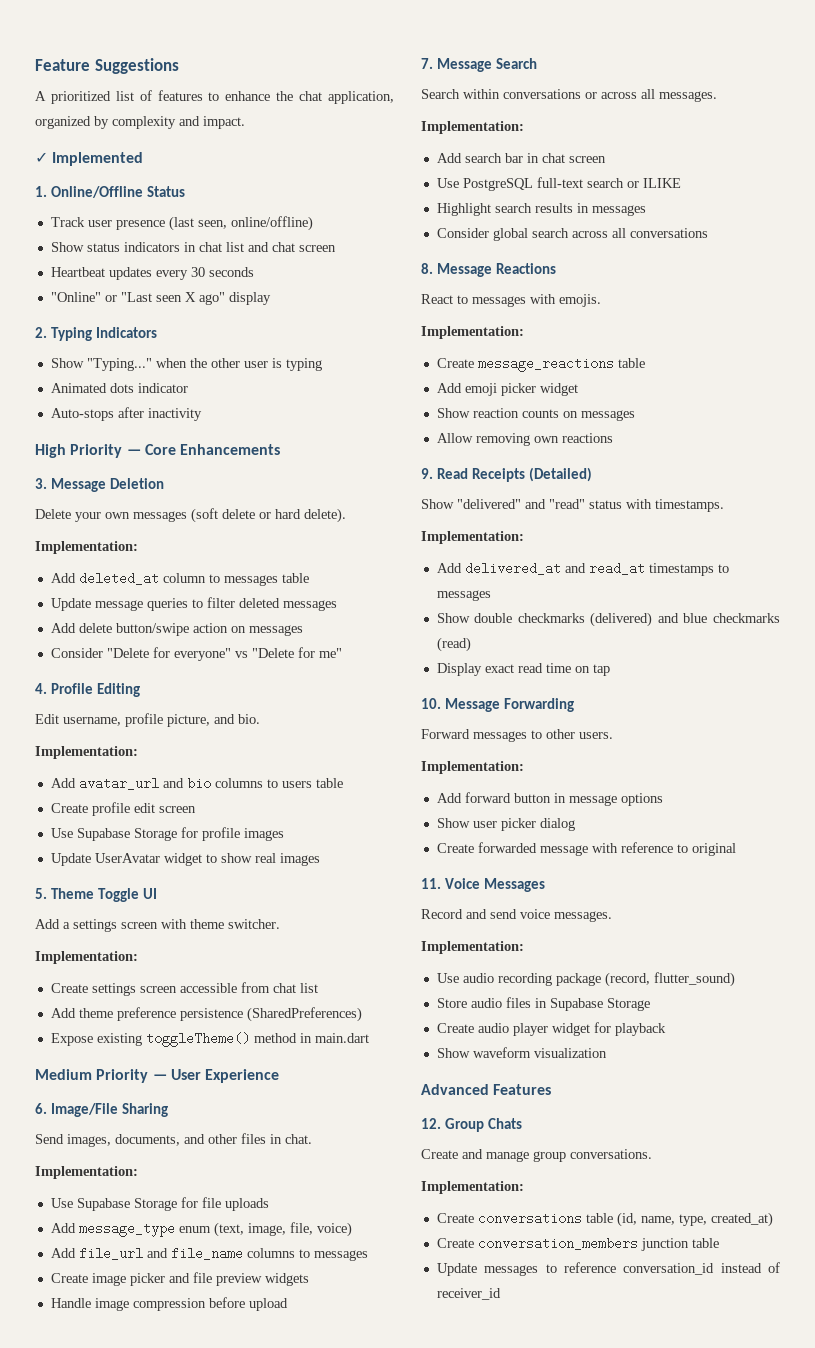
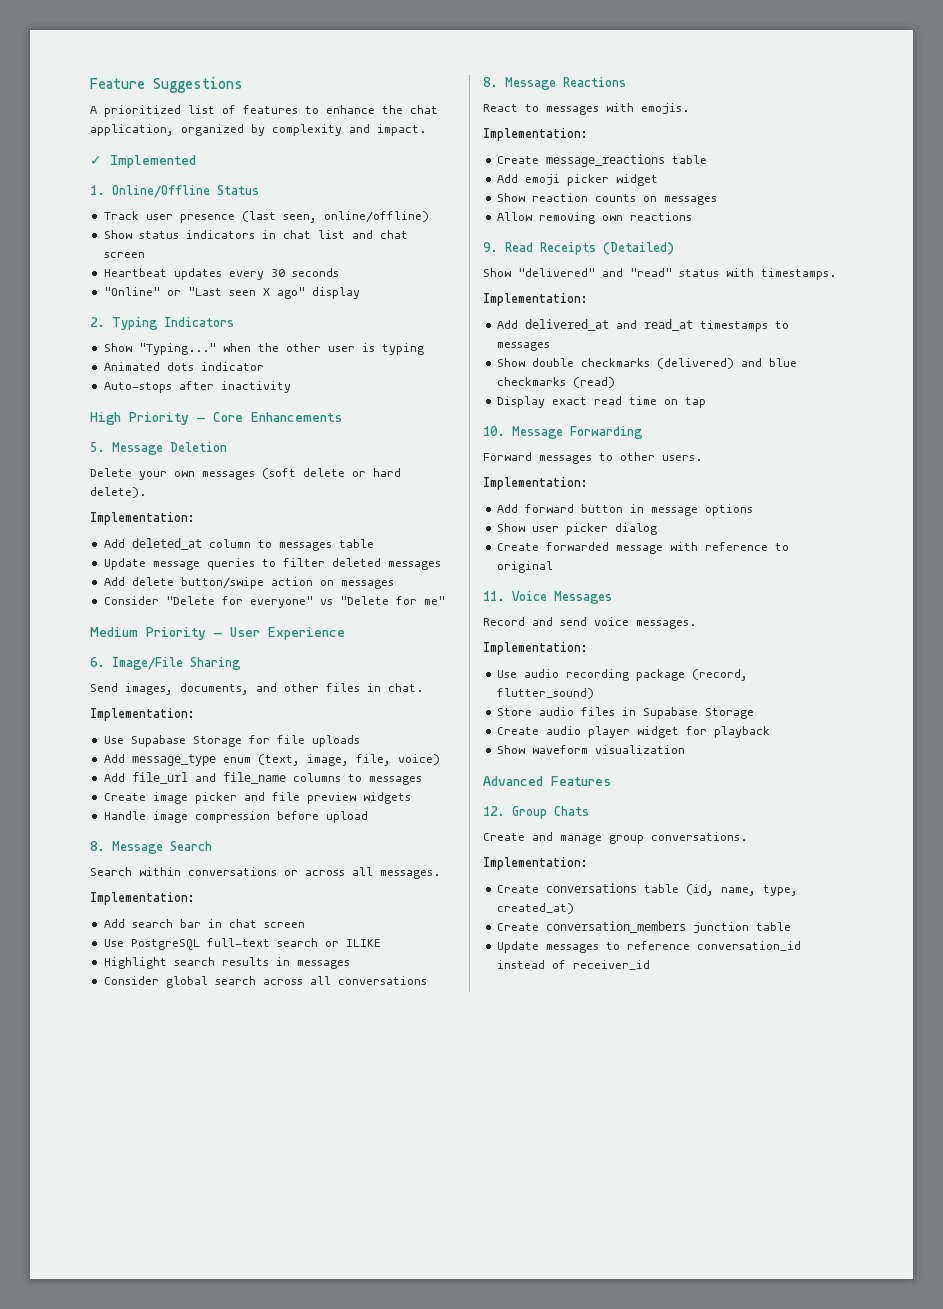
- 3. Message Deletion
+ 5. Message Deletion
- 4. Profile Editing
- Edit username, profile picture, and bio.
- Implementation:
- Add avatar_url and bio columns to users table
- Create profile edit screen
- Use Supabase Storage for profile images
- Update UserAvatar widget to show real images
- 5. Theme Toggle UI
- Add a settings screen with theme switcher.
- Implementation:
- Create settings screen accessible from chat list
- Add theme preference persistence (SharedPreferences)
- Expose existing toggleTheme() method in main.dart
- 7. Message Search
+ 8. Message Search

